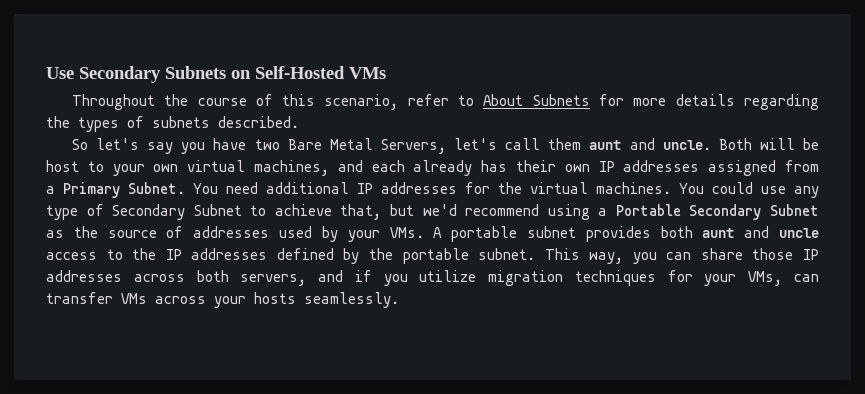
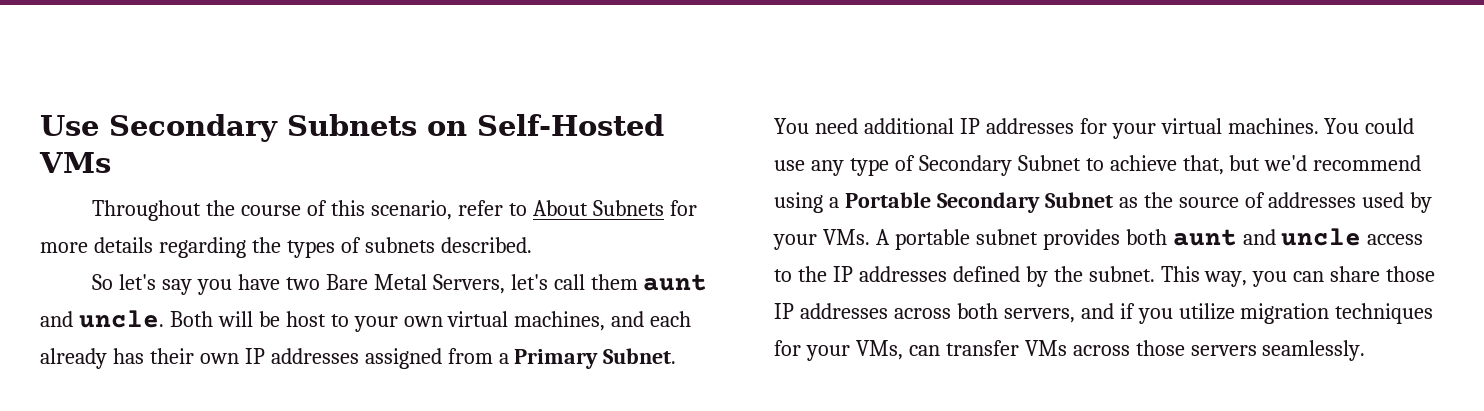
- You need additional IP addresses for the virtual machines.
+ You need additional IP addresses for your virtual machines.
- You could use any type of Secondary Subnet to achieve that, but we'd recommend using a Portable Secondary Subnet as the source of addresses used by your VMs. A portable subnet provides both aunt and uncle access to the IP addresses defined by the portable subnet.
+ You could use any type of Secondary Subnet to achieve that, but we'd recommend using a Portable Secondary Subnet as the source of addresses used by your VMs. A portable subnet provides both aunt and uncle access to the IP addresses defined by the subnet.
- This way, you can share those IP addresses across both servers, and if you utilize migration techniques for your VMs, can transfer VMs across your hosts seamlessly.
+ This way, you can share those IP addresses across both servers, and if you utilize migration techniques for your VMs, can transfer VMs across those servers seamlessly.

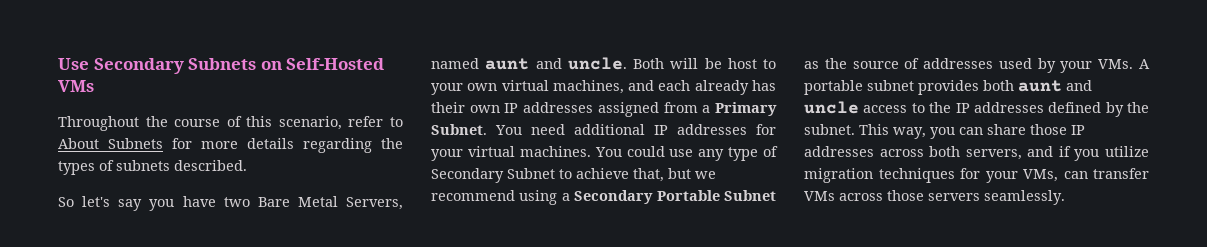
- So let's say you have two Bare Metal Servers, let's call them aunt and uncle.
+ So let's say you have two Bare Metal Servers, named aunt and uncle.
- You could use any type of Secondary Subnet to achieve that, but we'd recommend using a Portable Secondary Subnet as the source of addresses used by your VMs. A portable subnet provides both aunt and uncle access to the IP addresses defined by the subnet.
+ You could use any type of Secondary Subnet to achieve that, but we recommend using a Secondary Portable Subnet as the source of addresses used by your VMs. A portable subnet provides both aunt and uncle access to the IP addresses defined by the subnet.

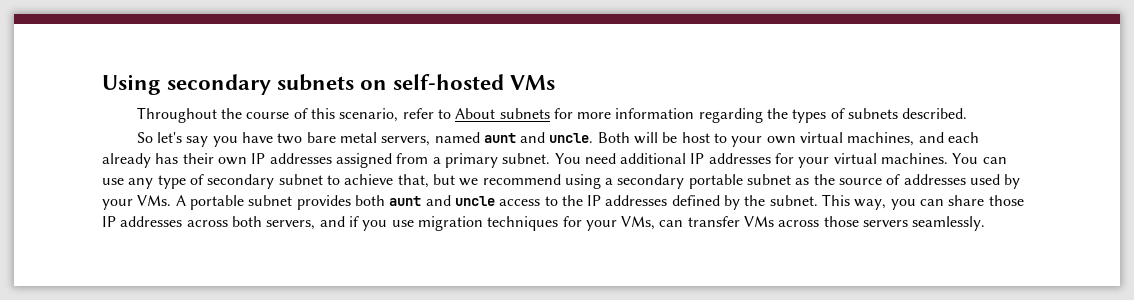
- Use Secondary Subnets on Self-Hosted VMs
+ Using secondary subnets on self-hosted VMs
- Throughout the course of this scenario, refer to About Subnets for more details regarding the types of subnets described.
+ Throughout the course of this scenario, refer to About subnets for more information regarding the types of subnets described.
- So let's say you have two Bare Metal Servers, named aunt and uncle.
+ So let's say you have two bare metal servers, named aunt and uncle.
- Both will be host to your own virtual machines, and each already has their own IP addresses assigned from a Primary Subnet.
+ Both will be host to your own virtual machines, and each already has their own IP addresses assigned from a primary subnet.
- You could use any type of Secondary Subnet to achieve that, but we recommend using a Secondary Portable Subnet as the source of addresses used by your VMs. A portable subnet provides both aunt and uncle access to the IP addresses defined by the subnet.
+ You can use any type of secondary subnet to achieve that, but we recommend using a secondary portable subnet as the source of addresses used by your VMs. A portable subnet provides both aunt and uncle access to the IP addresses defined by the subnet.
- This way, you can share those IP addresses across both servers, and if you utilize migration techniques for your VMs, can transfer VMs across those servers seamlessly.
+ This way, you can share those IP addresses across both servers, and if you use migration techniques for your VMs, can transfer VMs across those servers seamlessly.

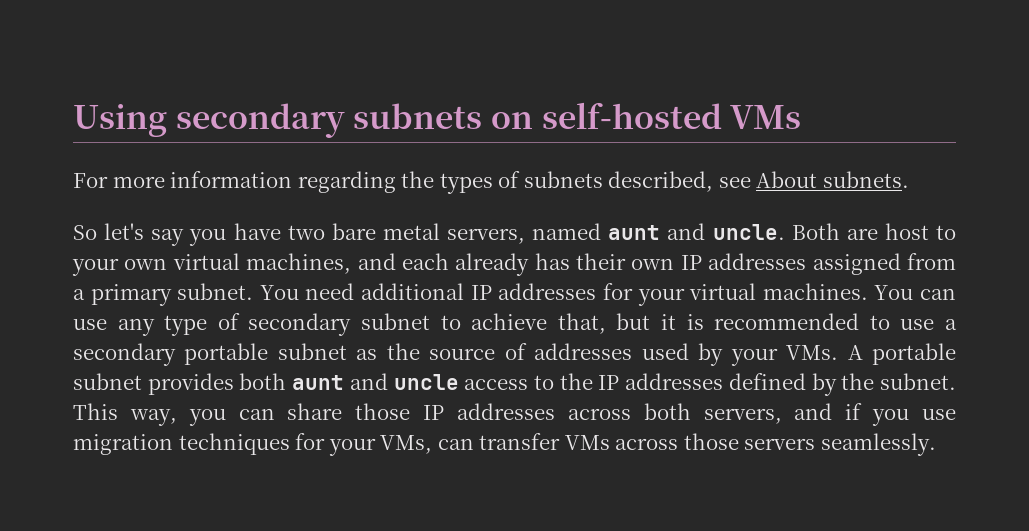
- Throughout the course of this scenario, refer to About subnets for more information regarding the types of subnets described.
+ For more information regarding the types of subnets described, see About subnets.
- Both will be host to your own virtual machines, and each already has their own IP addresses assigned from a primary subnet.
+ Both are host to your own virtual machines, and each already has their own IP addresses assigned from a primary subnet.
- You can use any type of secondary subnet to achieve that, but we recommend using a secondary portable subnet as the source of addresses used by your VMs. A portable subnet provides both aunt and uncle access to the IP addresses defined by the subnet.
+ You can use any type of secondary subnet to achieve that, but it is recommended to use a secondary portable subnet as the source of addresses used by your VMs. A portable subnet provides both aunt and uncle access to the IP addresses defined by the subnet.

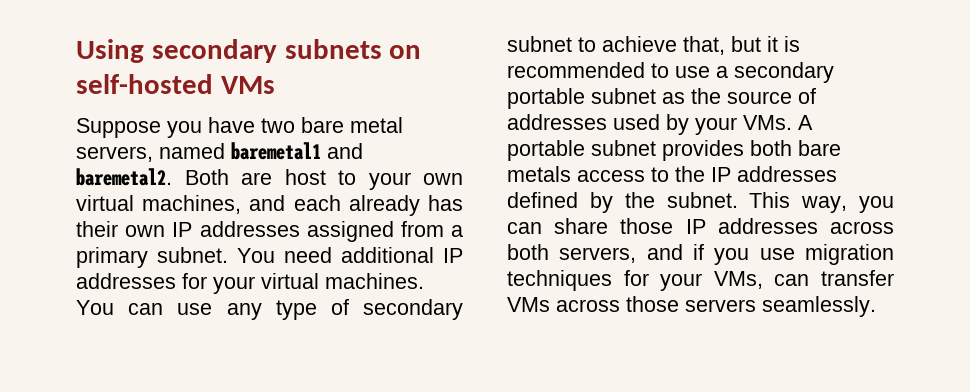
- For more information regarding the types of subnets described, see About subnets.
- So let's say you have two bare metal servers, named aunt and uncle.
+ Suppose you have two bare metal servers, named baremetal1 and baremetal2.
- You can use any type of secondary subnet to achieve that, but it is recommended to use a secondary portable subnet as the source of addresses used by your VMs. A portable subnet provides both aunt and uncle access to the IP addresses defined by the subnet.
+ You can use any type of secondary subnet to achieve that, but it is recommended to use a secondary portable subnet as the source of addresses used by your VMs. A portable subnet provides both bare metals access to the IP addresses defined by the subnet.

